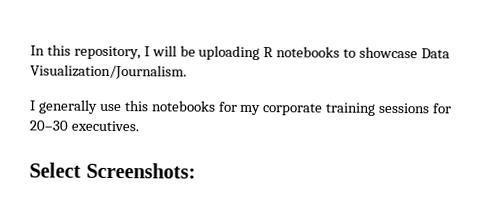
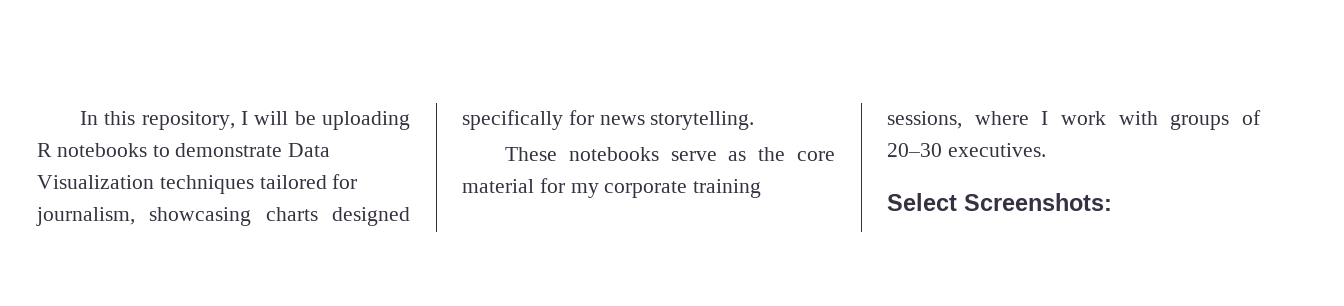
- In this repository, I will be uploading R notebooks to showcase Data Visualization/Journalism.
- I generally use this notebooks for my corporate training sessions for 20–30 executives.
+ In this repository, I will be uploading R notebooks to demonstrate Data Visualization techniques tailored for journalism, showcasing charts designed specifically for news storytelling.
+ These notebooks serve as the core material for my corporate training sessions, where I work with groups of 20–30 executives.

